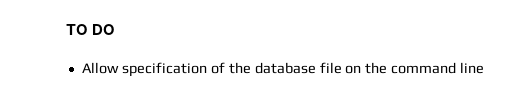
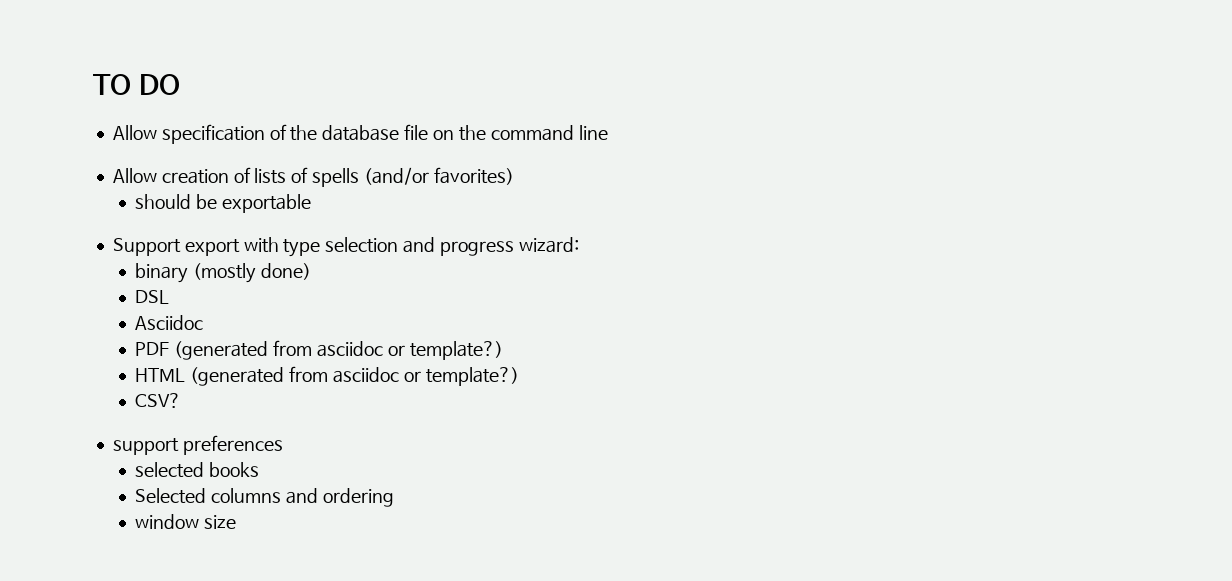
+ Allow creation of lists of spells (and/or favorites)
+ should be exportable
+ Support export with type selection and progress wizard:
+ binary (mostly done)
+ DSL
+ Asciidoc
+ PDF (generated from asciidoc or template?)
+ HTML (generated from asciidoc or template?)
+ CSV?
+ support preferences
+ selected books
+ Selected columns and ordering
+ window size

